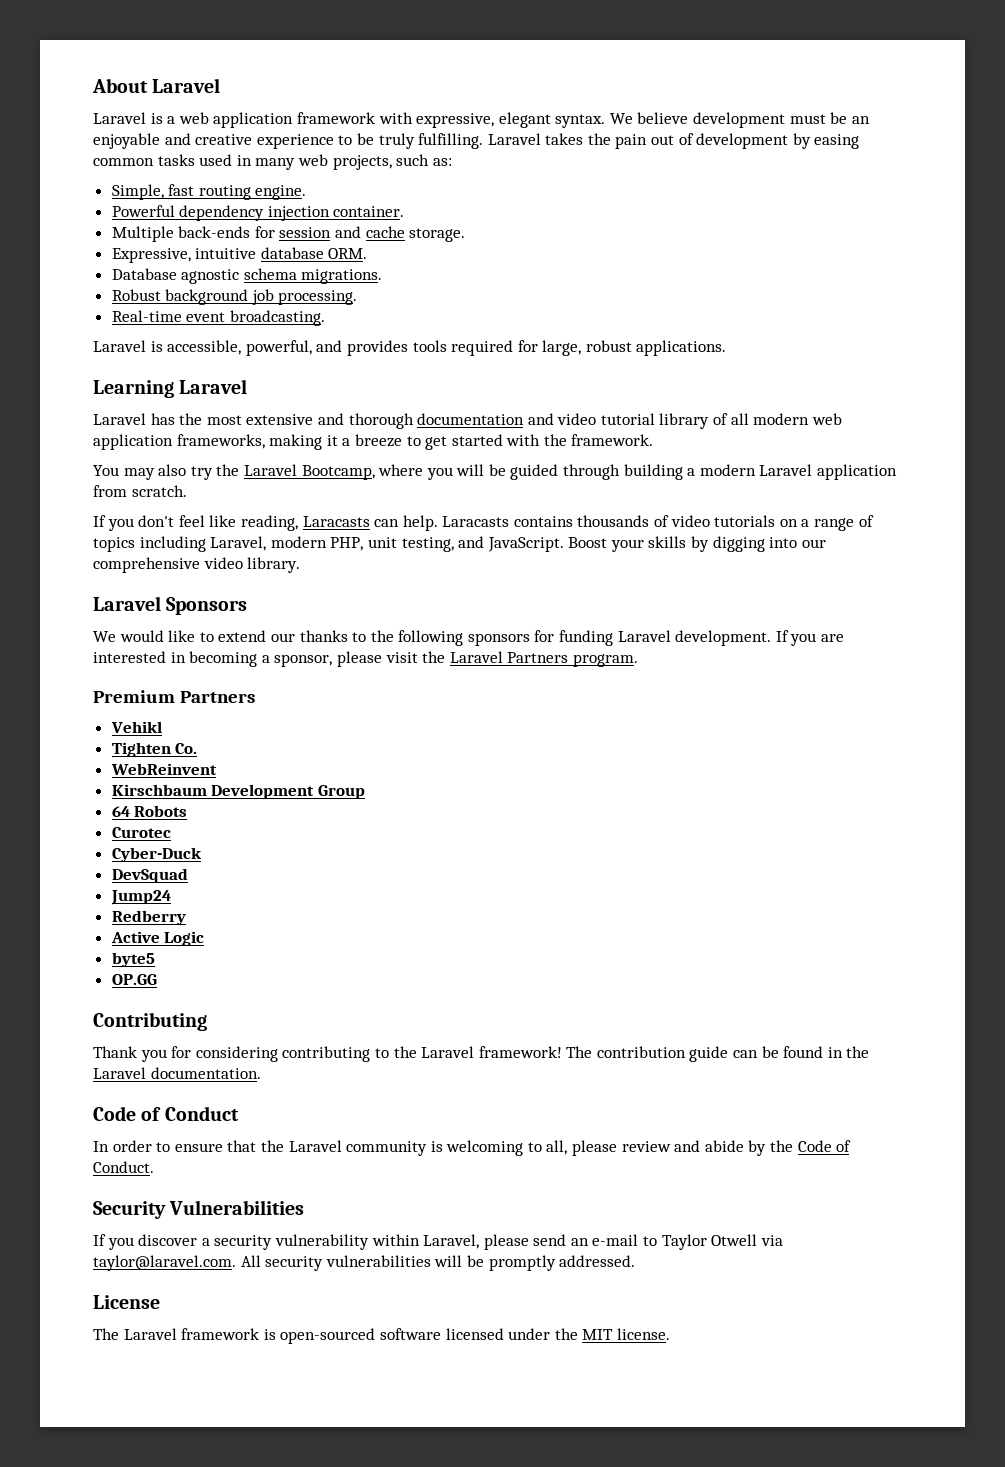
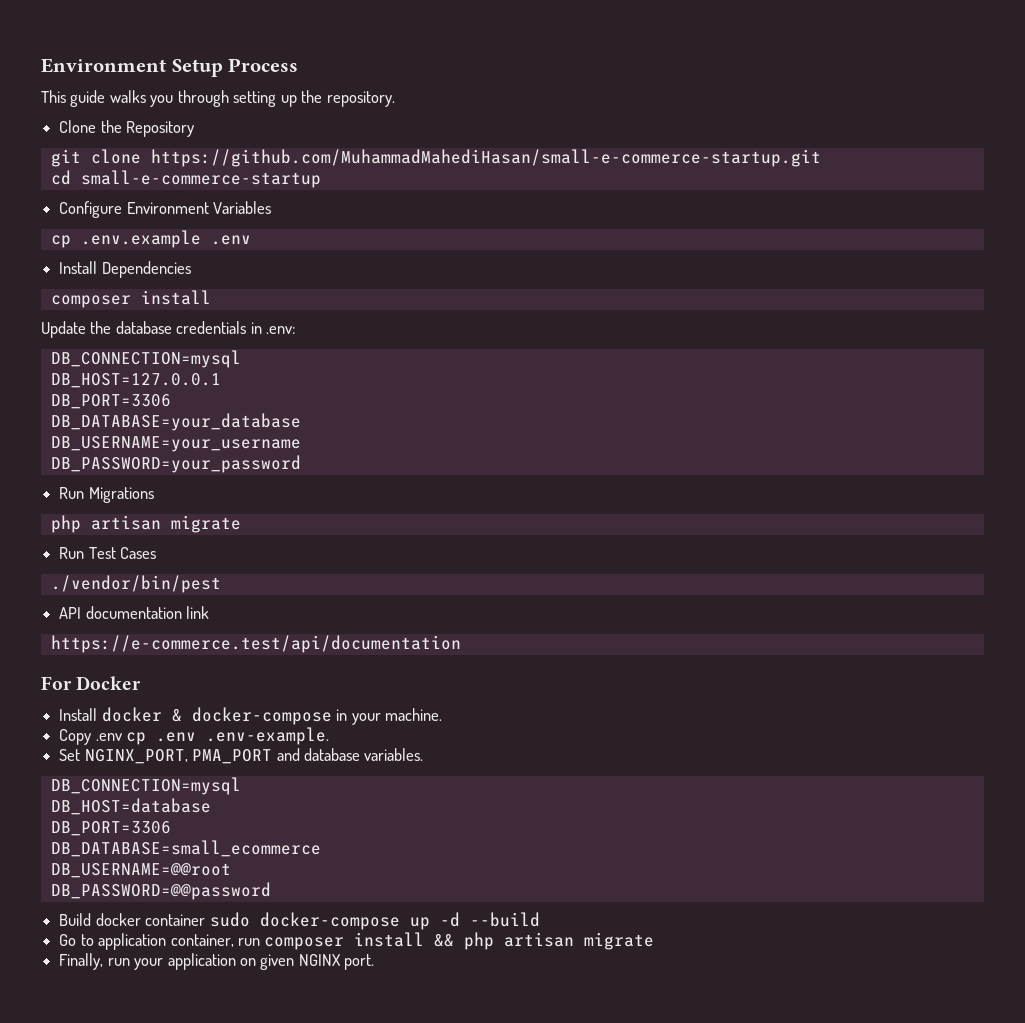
- About Laravel
- Laravel is a web application framework with expressive, elegant syntax. We believe development must be an enjoyable and creative experience to be truly fulfilling. Laravel takes the pain out of development by easing common tasks used in many web projects, such as:
- Simple, fast routing engine.
- Powerful dependency injection container.
- Multiple back-ends for session and cache storage.
- Expressive, intuitive database ORM.
- Database agnostic schema migrations.
- Robust background job processing.
- Real-time event broadcasting.
- Laravel is accessible, powerful, and provides tools required for large, robust applications.
- Learning Laravel
- Laravel has the most extensive and thorough documentation and video tutorial library of all modern web application frameworks, making it a breeze to get started with the framework.
- You may also try the Laravel Bootcamp, where you will be guided through building a modern Laravel application from scratch.
- If you don't feel like reading, Laracasts can help. Laracasts contains thousands of video tutorials on a range of topics including Laravel, modern PHP, unit testing, and JavaScript. Boost your skills by digging into our comprehensive video library.
- Laravel Sponsors
- We would like to extend our thanks to the following sponsors for funding Laravel development. If you are interested in becoming a sponsor, please visit the Laravel Partners program.
- Premium Partners
- Vehikl
- Tighten Co.
- WebReinvent
- Kirschbaum Development Group
- 64 Robots
- Curotec
- Cyber-Duck
- DevSquad
- Jump24
- Redberry
- Active Logic
- byte5
- OP.GG
- Contributing
- Thank you for considering contributing to the Laravel framework! The contribution guide can be found in the Laravel documentation.
- Code of Conduct
- In order to ensure that the Laravel community is welcoming to all, please review and abide by the Code of Conduct.
- Security Vulnerabilities
- If you discover a security vulnerability within Laravel, please send an e-mail to Taylor Otwell via taylor@laravel.com. All security vulnerabilities will be promptly addressed.
- License
- The Laravel framework is open-sourced software licensed under the MIT license.
+ Environment Setup Process
+ This guide walks you through setting up the repository.
+ Clone the Repository
+ git clone https://github.com/MuhammadMahediHasan/small-e-commerce-startup.git
+ cd small-e-commerce-startup
+ Configure Environment Variables
+ cp .env.example .env
+ Install Dependencies
+ composer install
+ Update the database credentials in .env:
+ DB_CONNECTION=mysql
+ DB_HOST=127.0.0.1
+ DB_PORT=3306
+ DB_DATABASE=your_database
+ DB_USERNAME=your_username
+ DB_PASSWORD=your_password
+ Run Migrations
+ php artisan migrate
+ Run Test Cases
+ ./vendor/bin/pest
+ API documentation link
+ https://e-commerce.test/api/documentation
+ For Docker
+ Install docker & docker-compose in your machine.
+ Copy .env cp .env .env-example.
+ Set NGINX_PORT, PMA_PORT and database variables.
+ DB_CONNECTION=mysql
+ DB_HOST=database
+ DB_PORT=3306
+ DB_DATABASE=small_ecommerce
+ DB_USERNAME=@@root
+ DB_PASSWORD=@@password
+ Build docker container sudo docker-compose up -d --build
+ Go to application container, run composer install && php artisan migrate
+ Finally, run your application on given NGINX port.

